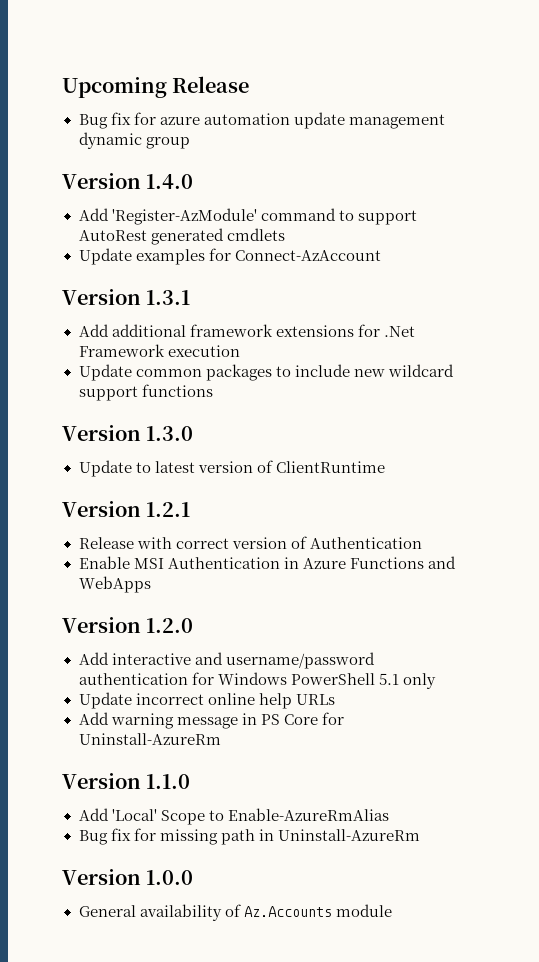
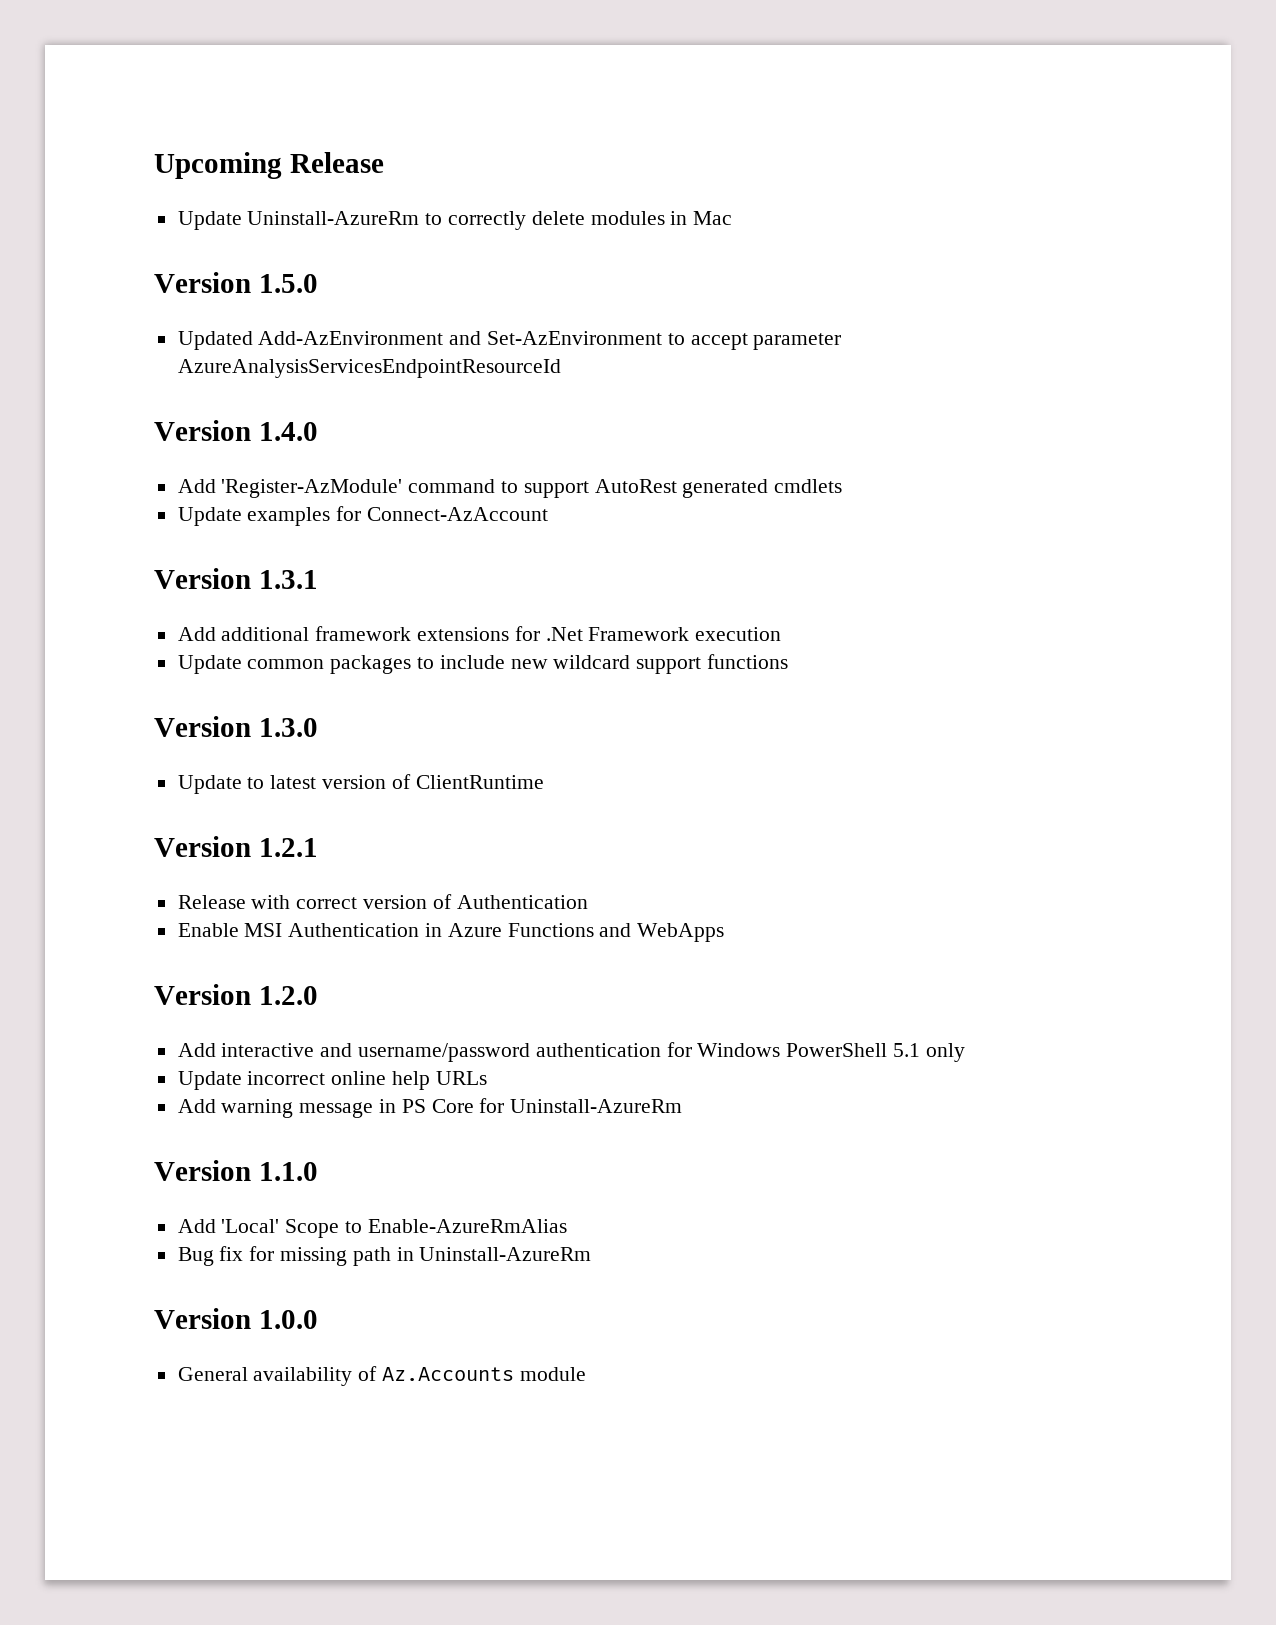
- Bug fix for azure automation update management dynamic group
+ Update Uninstall-AzureRm to correctly delete modules in Mac
+ Version 1.5.0
+ Updated Add-AzEnvironment and Set-AzEnvironment to accept parameter AzureAnalysisServicesEndpointResourceId

